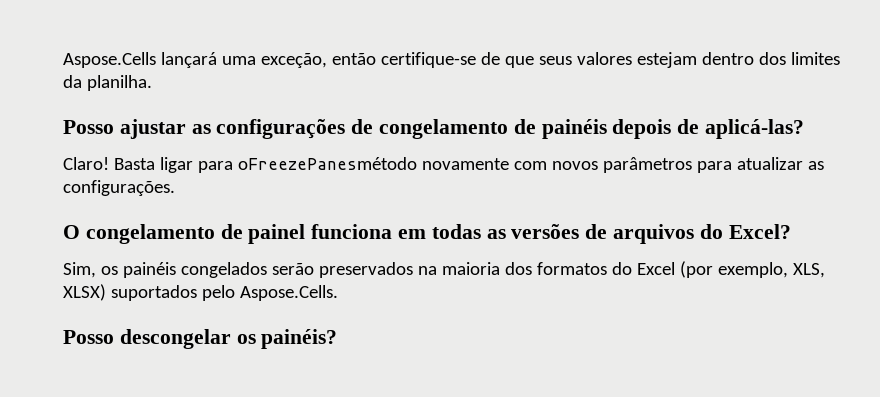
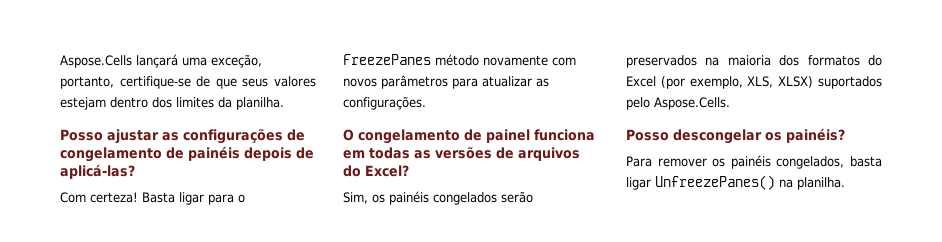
- Aspose.Cells lançará uma exceção, então certifique-se de que seus valores estejam dentro dos limites da planilha.
+ Aspose.Cells lançará uma exceção, portanto, certifique-se de que seus valores estejam dentro dos limites da planilha.
- Claro!
+ Com certeza!
- Basta ligar para oFreezePanesmétodo novamente com novos parâmetros para atualizar as configurações.
+ Basta ligar para o FreezePanes método novamente com novos parâmetros para atualizar as configurações.
+ Para remover os painéis congelados, basta ligar UnfreezePanes() na planilha.

